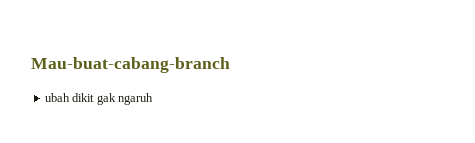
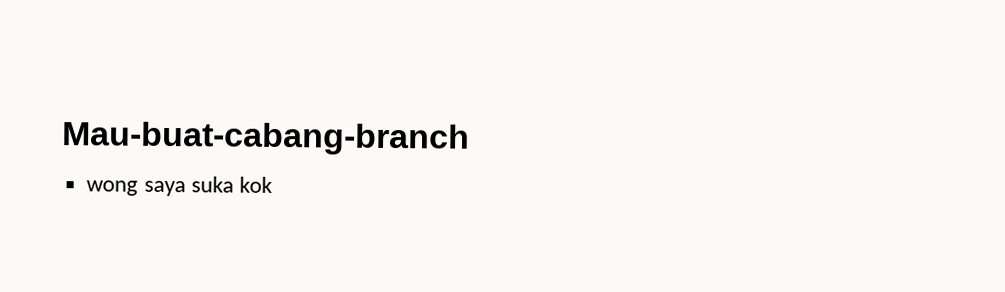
- ubah dikit gak ngaruh
+ wong saya suka kok

